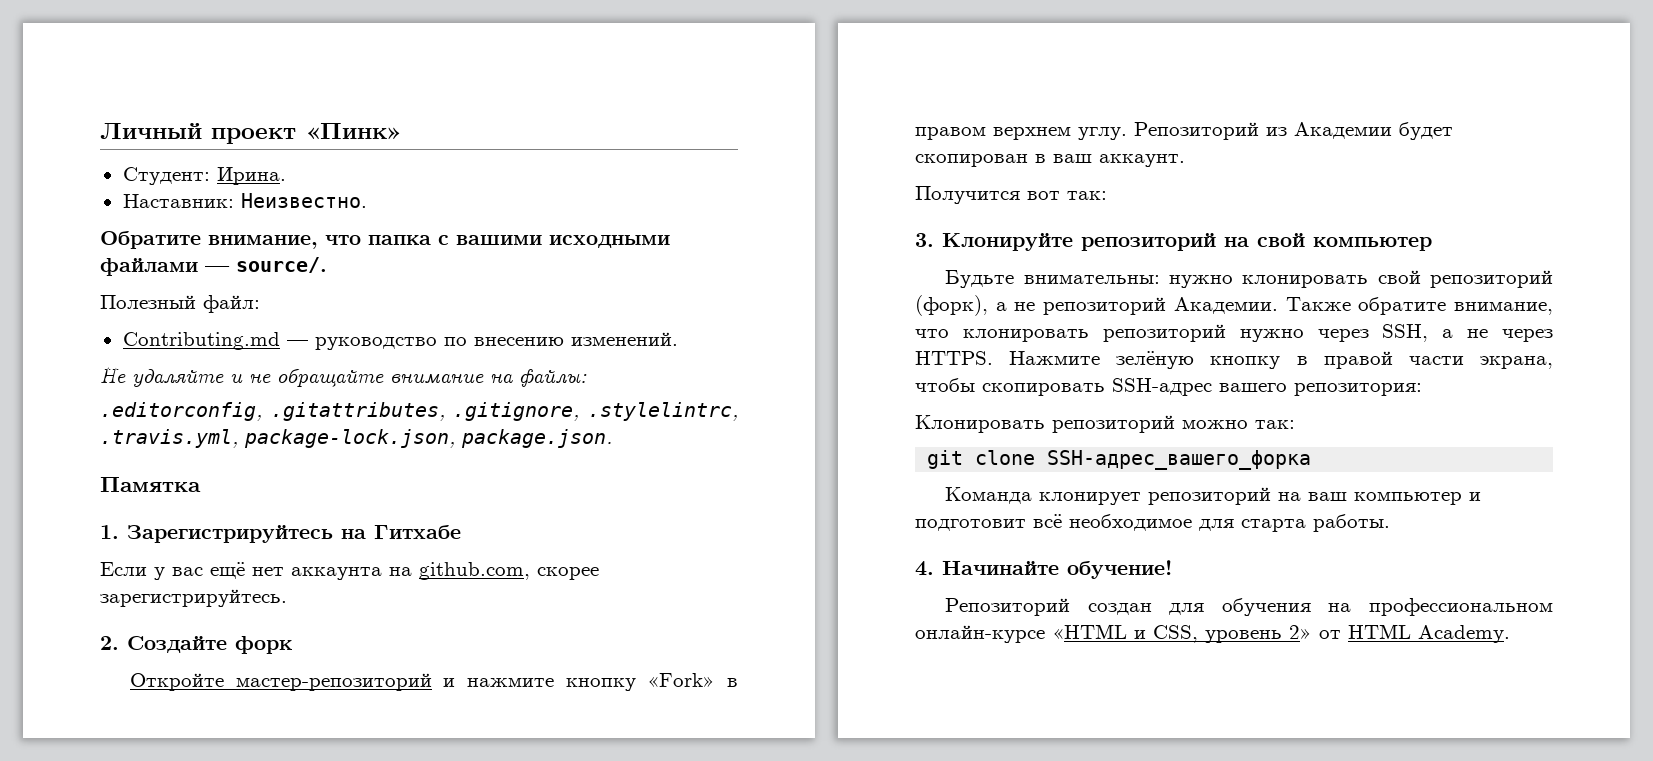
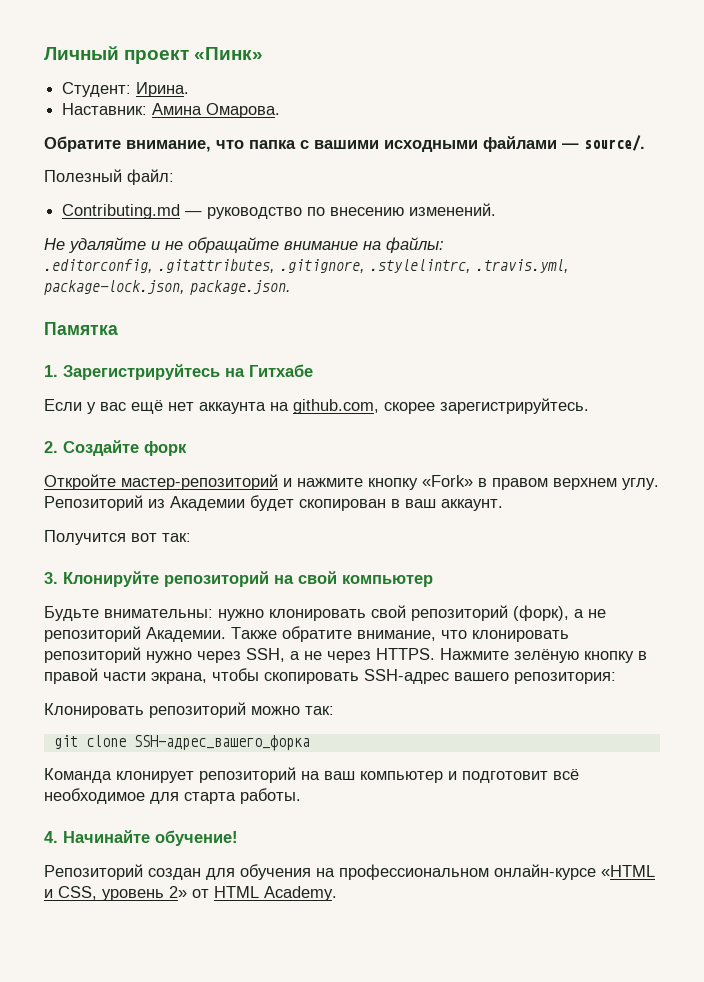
- Наставник: Неизвестно.
+ Наставник: Амина Омарова.

